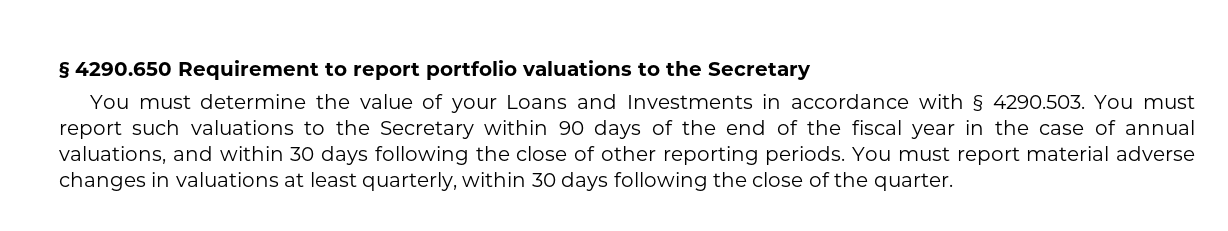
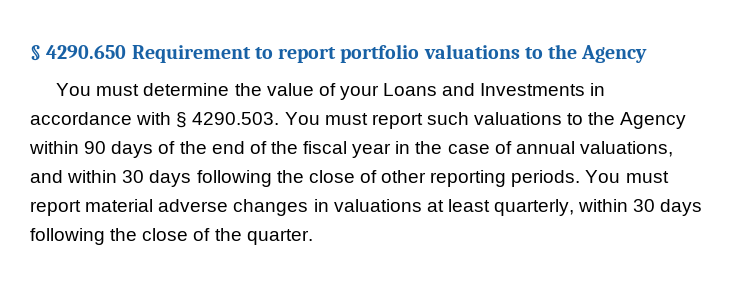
- § 4290.650 Requirement to report portfolio valuations to the Secretary
+ § 4290.650 Requirement to report portfolio valuations to the Agency
- You must determine the value of your Loans and Investments in accordance with § 4290.503. You must report such valuations to the Secretary within 90 days of the end of the fiscal year in the case of annual valuations, and within 30 days following the close of other reporting periods.
+ You must determine the value of your Loans and Investments in accordance with § 4290.503. You must report such valuations to the Agency within 90 days of the end of the fiscal year in the case of annual valuations, and within 30 days following the close of other reporting periods.

